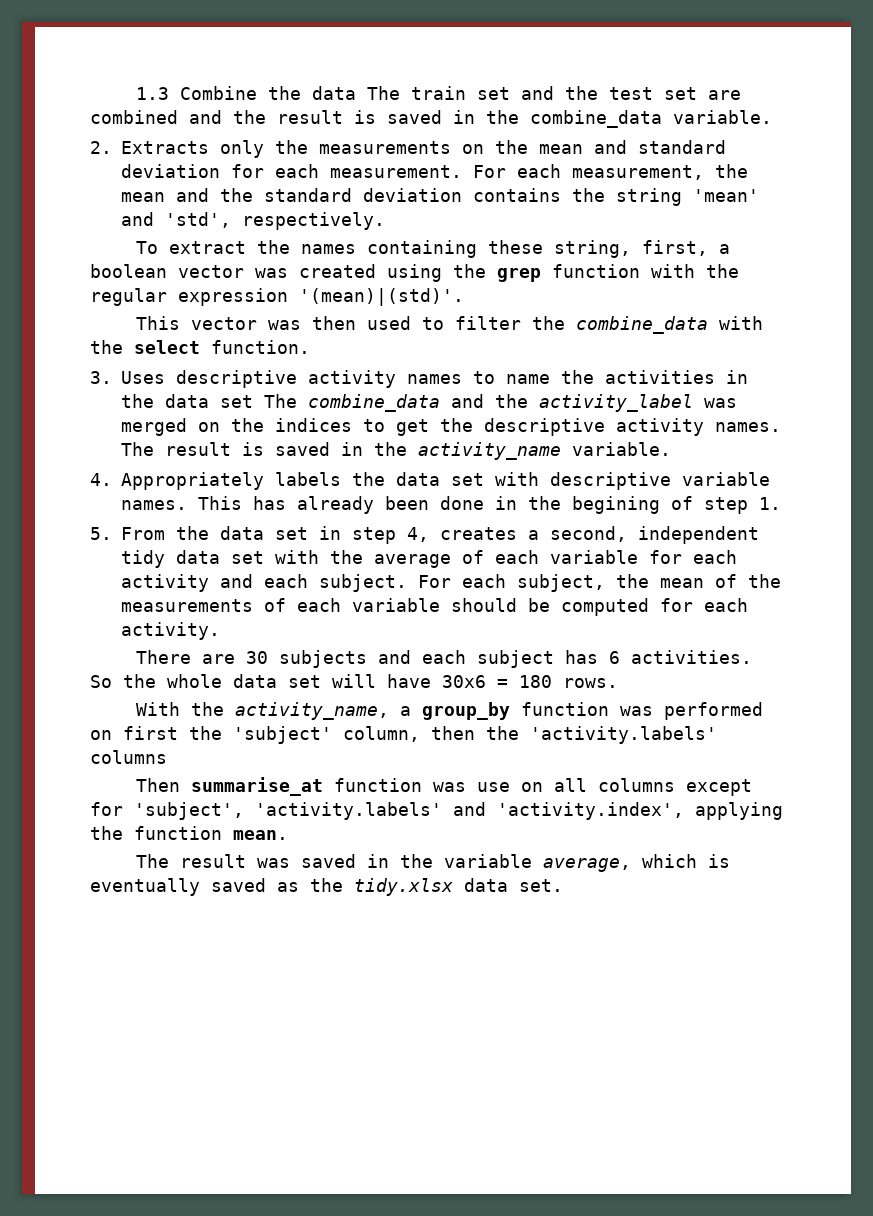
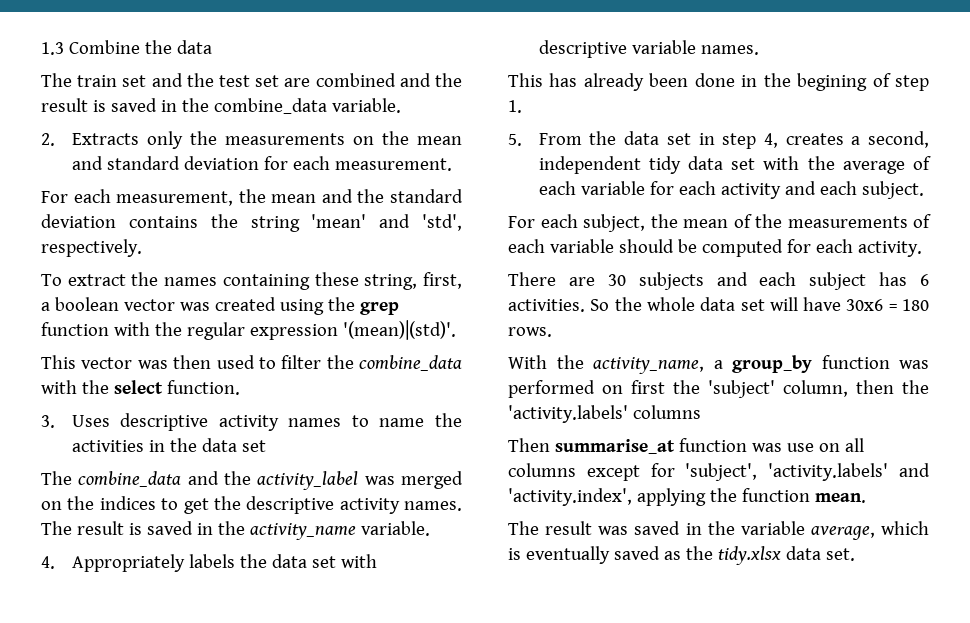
- 1.3 Combine the data The train set and the test set are combined and the result is saved in the combine_data variable.
+ 1.3 Combine the data
+ The train set and the test set are combined and the result is saved in the combine_data variable.
- 2. Extracts only the measurements on the mean and standard deviation for each measurement. For each measurement, the mean and the standard deviation contains the string 'mean' and 'std', respectively.
+ 2. Extracts only the measurements on the mean and standard deviation for each measurement.
+ For each measurement, the mean and the standard deviation contains the string 'mean' and 'std', respectively.
- 3. Uses descriptive activity names to name the activities in the data set The combine_data and the activity_label was merged on the indices to get the descriptive activity names.
+ 3. Uses descriptive activity names to name the activities in the data set
+ The combine_data and the activity_label was merged on the indices to get the descriptive activity names.
- 4. Appropriately labels the data set with descriptive variable names. This has already been done in the begining of step 1.
+ 4. Appropriately labels the data set with descriptive variable names.
+ This has already been done in the begining of step 1.
- 5. From the data set in step 4, creates a second, independent tidy data set with the average of each variable for each activity and each subject. For each subject, the mean of the measurements of each variable should be computed for each activity.
+ 5. From the data set in step 4, creates a second, independent tidy data set with the average of each variable for each activity and each subject.
+ For each subject, the mean of the measurements of each variable should be computed for each activity.

